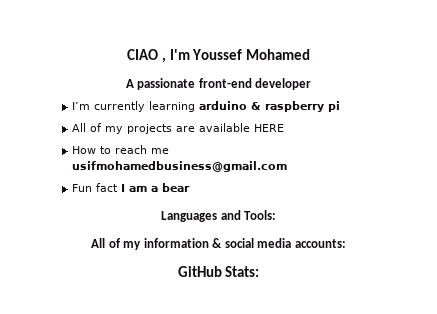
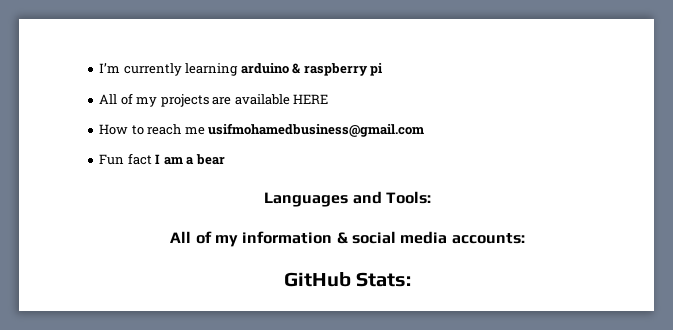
- CIAO , I'm Youssef Mohamed
- A passionate front-end developer

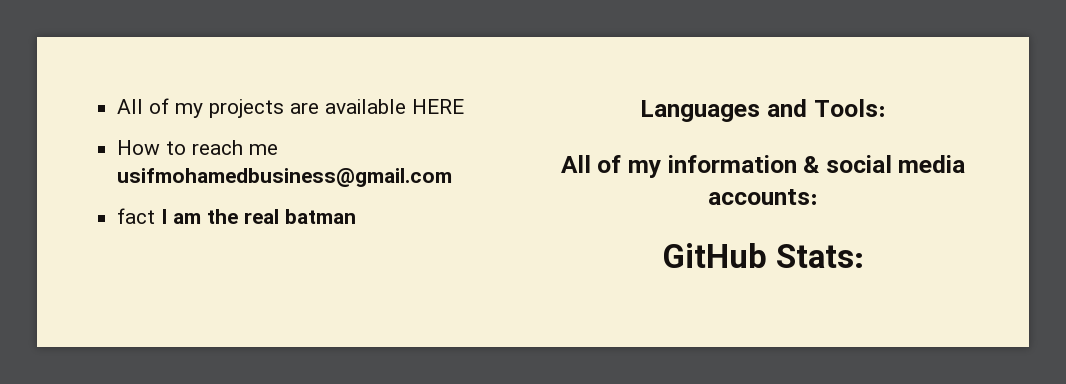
- I’m currently learning arduino & raspberry pi
- Fun fact I am a bear
+ fact I am the real batman

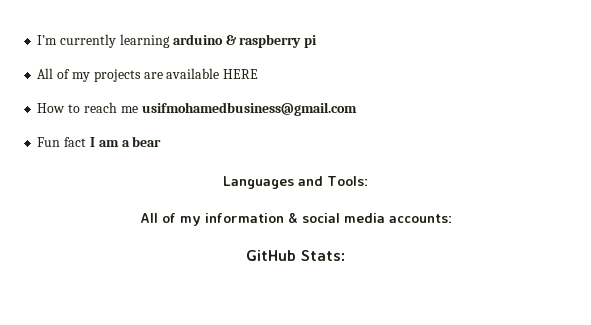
+ I’m currently learning arduino & raspberry pi
- fact I am the real batman
+ Fun fact I am a bear

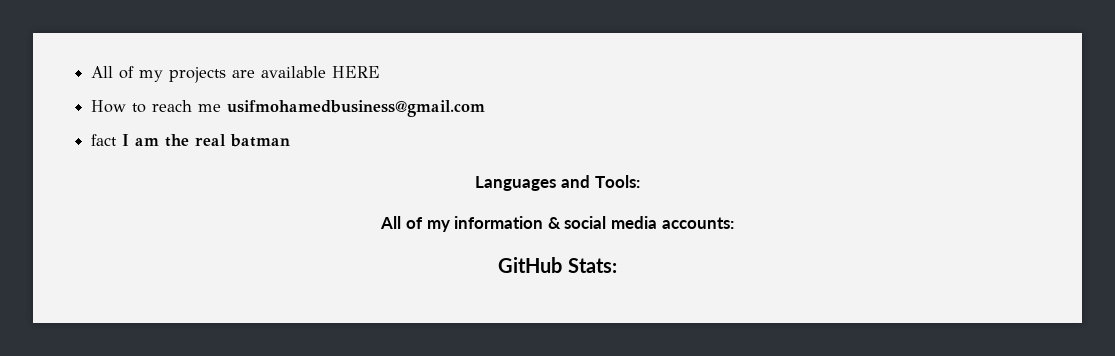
- I’m currently learning arduino & raspberry pi
- Fun fact I am a bear
+ fact I am the real batman

